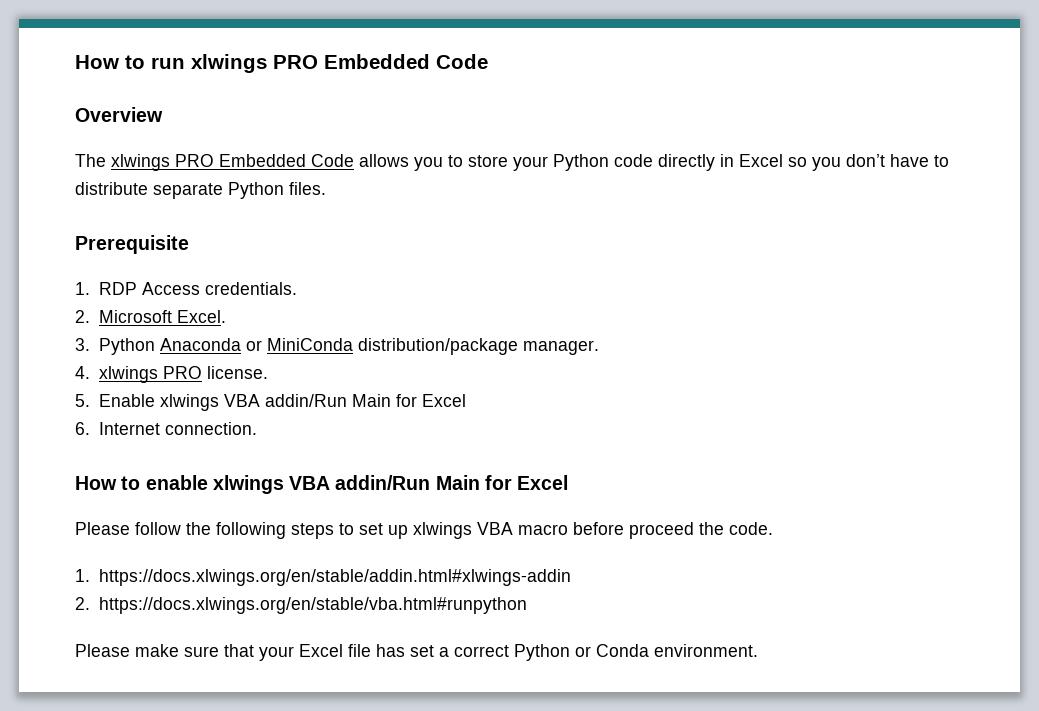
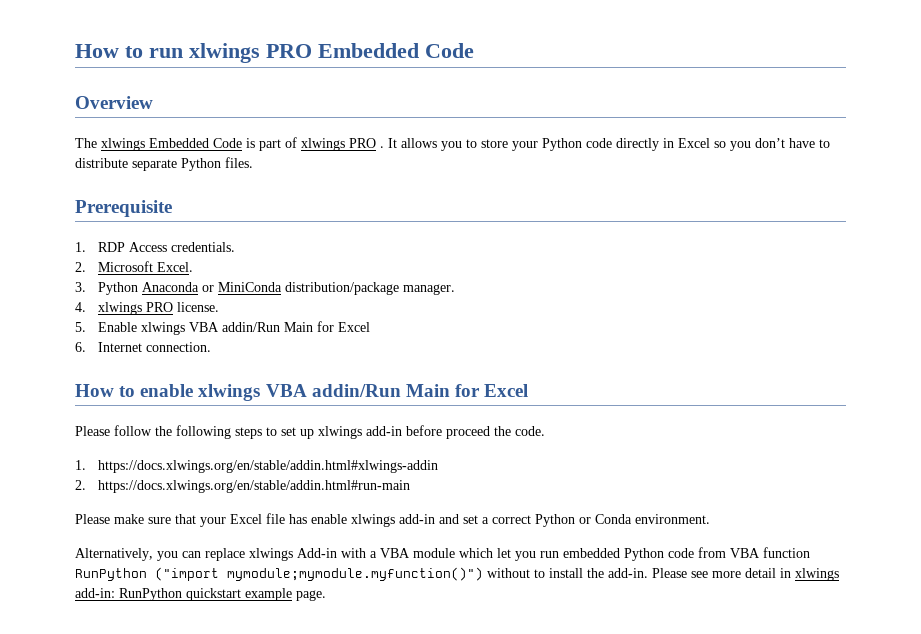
- The xlwings PRO Embedded Code allows you to store your Python code directly in Excel so you don’t have to distribute separate Python files.
+ The xlwings Embedded Code is part of xlwings PRO . It allows you to store your Python code directly in Excel so you don’t have to distribute separate Python files.
- Please follow the following steps to set up xlwings VBA macro before proceed the code.
+ Please follow the following steps to set up xlwings add-in before proceed the code.
- 2. https://docs.xlwings.org/en/stable/vba.html#runpython
+ 2. https://docs.xlwings.org/en/stable/addin.html#run-main
- Please make sure that your Excel file has set a correct Python or Conda environment.
+ Please make sure that your Excel file has enable xlwings add-in and set a correct Python or Conda environment.
+ Alternatively, you can replace xlwings Add-in with a VBA module which let you run embedded Python code from VBA function RunPython ("import mymodule;mymodule.myfunction()") without to install the add-in. Please see more detail in xlwings add-in: RunPython quickstart example page.

